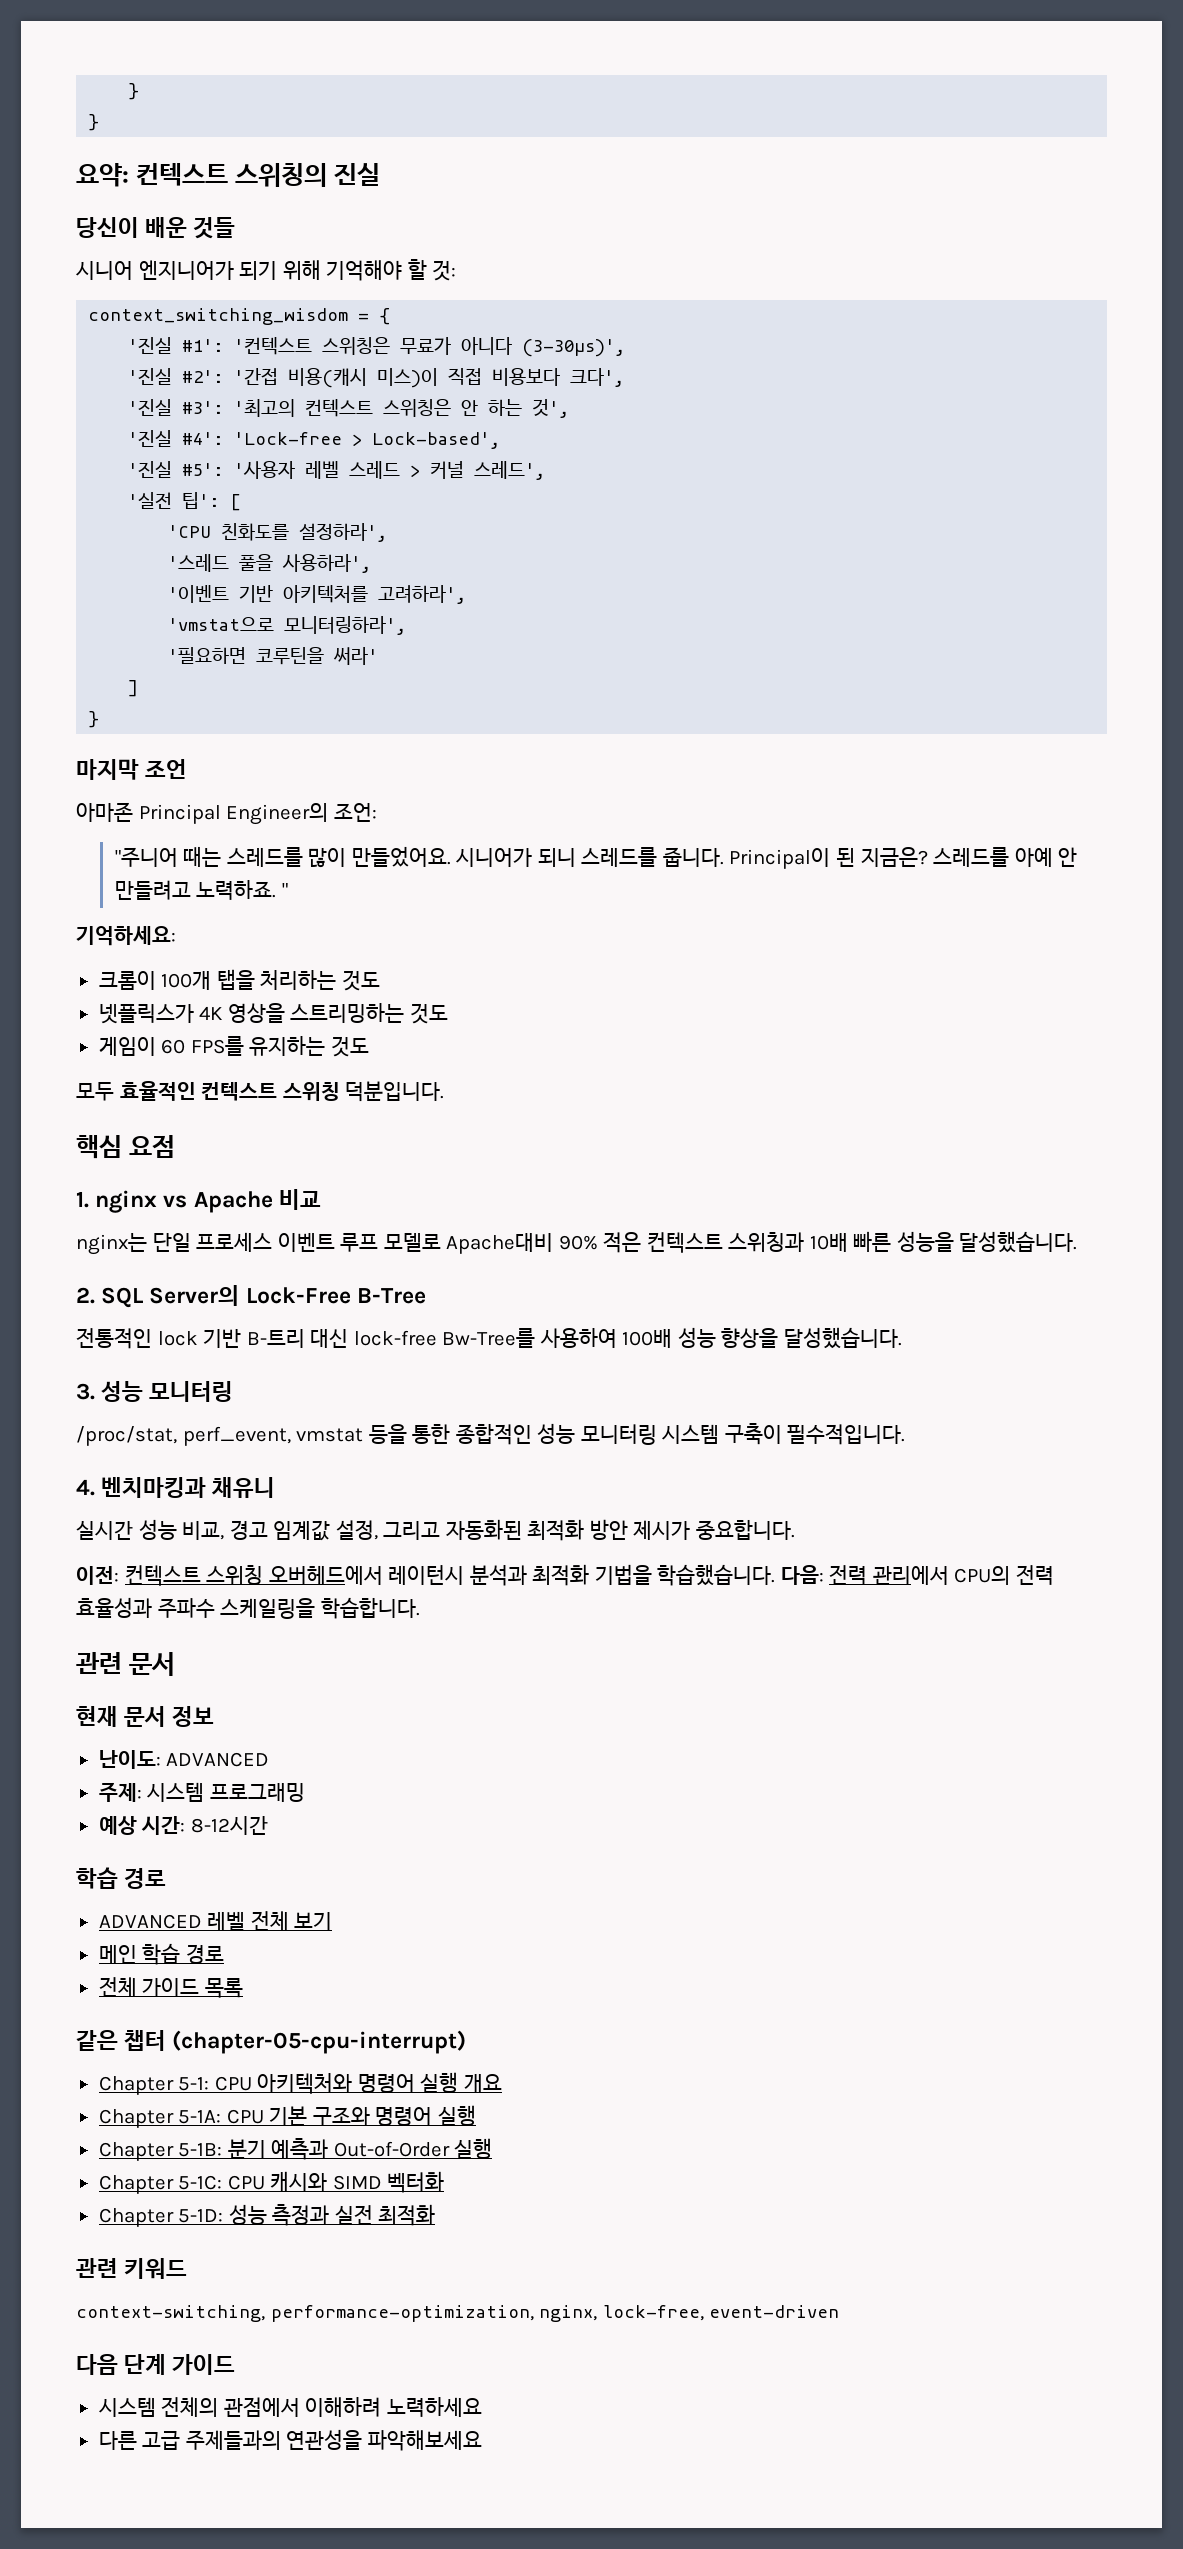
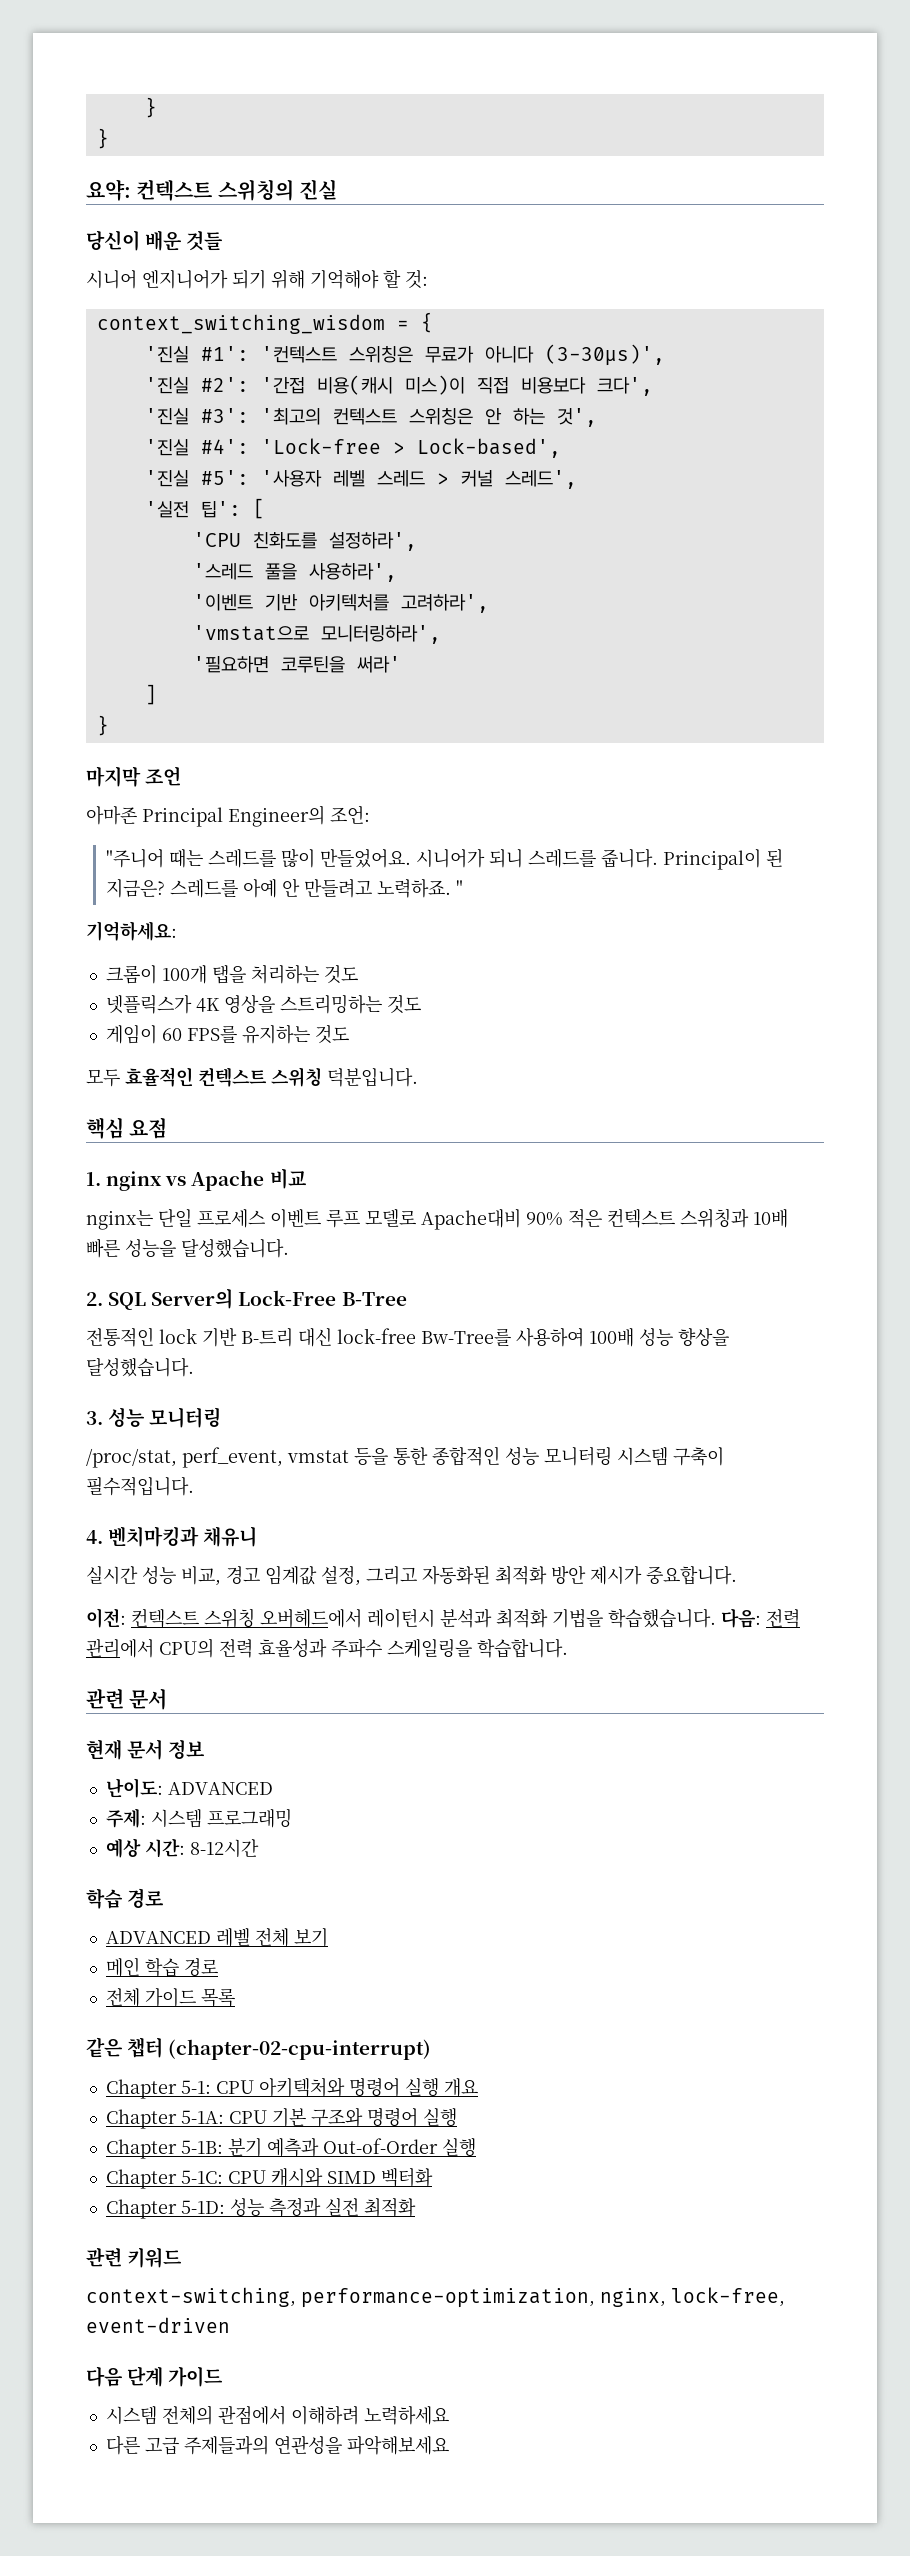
- 같은 챕터 (chapter-05-cpu-interrupt)
+ 같은 챕터 (chapter-02-cpu-interrupt)

